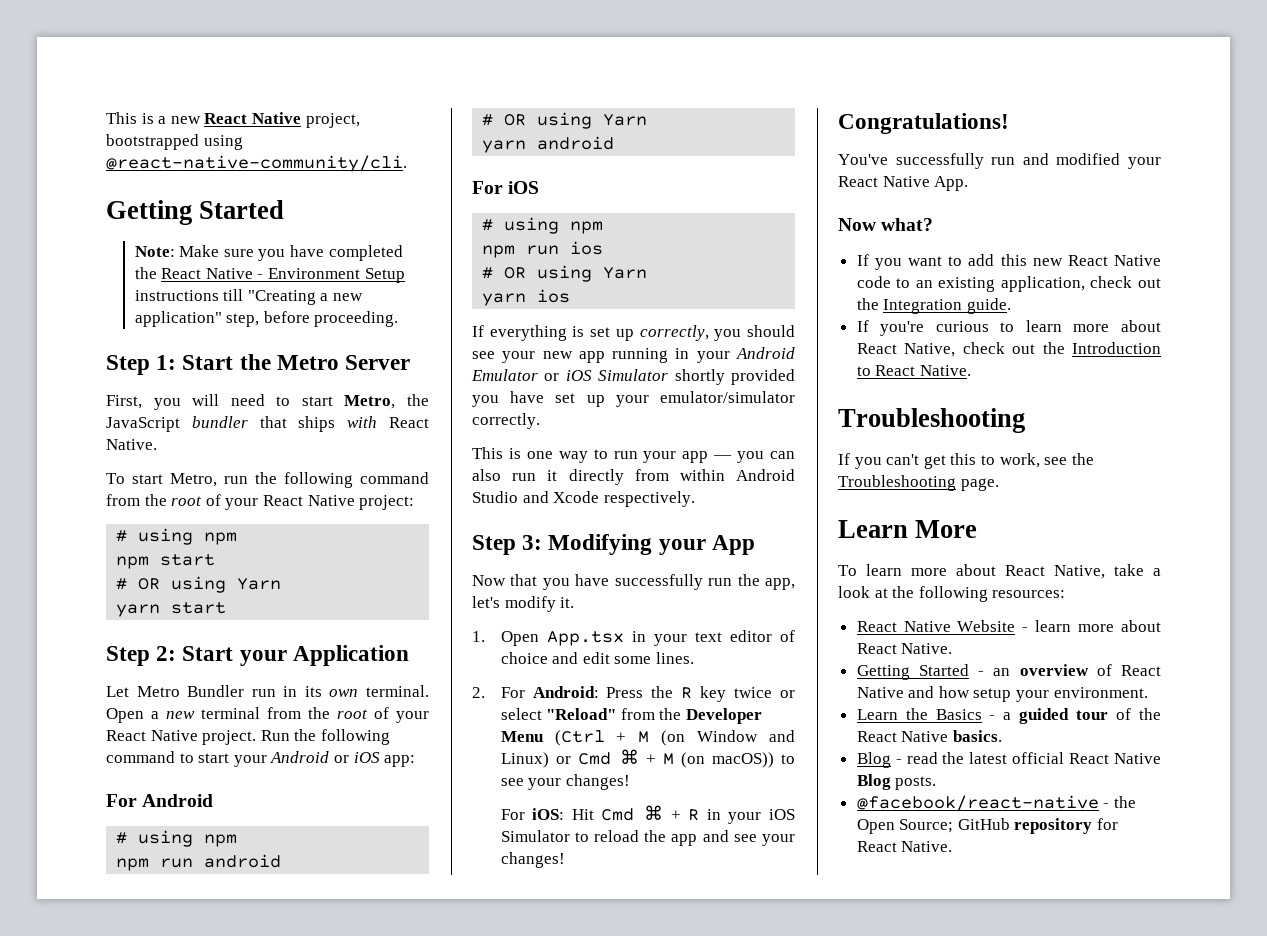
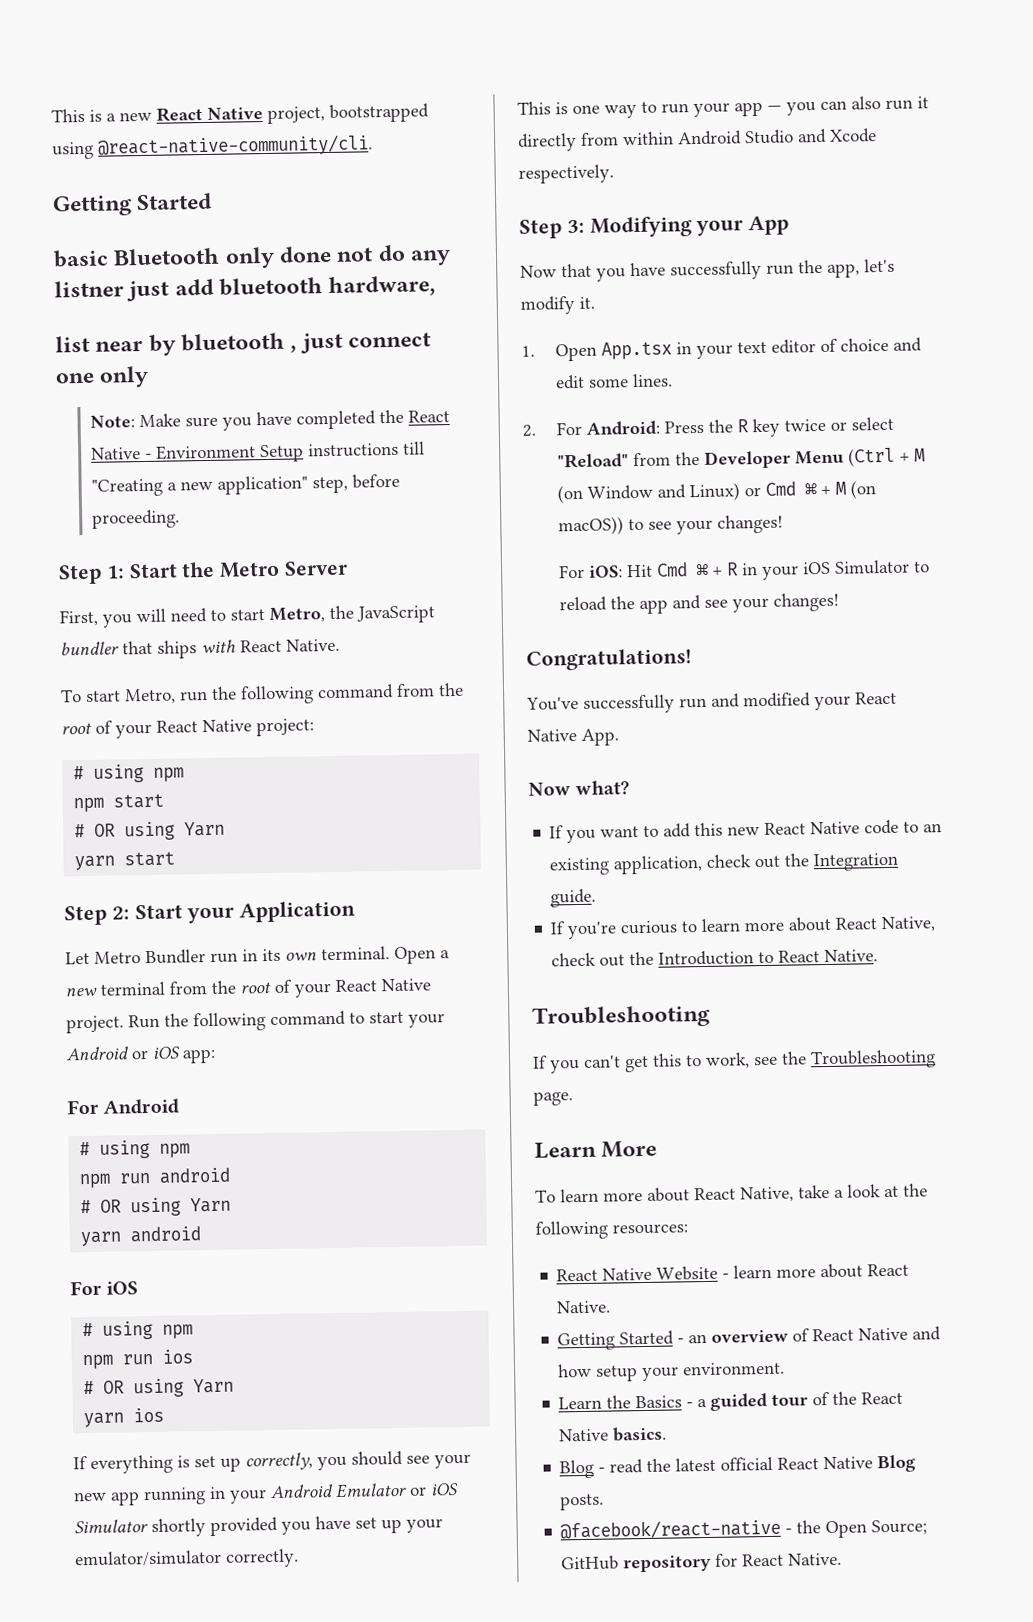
+ basic Bluetooth only done not do any listner just add bluetooth hardware,
+ list near by bluetooth , just connect one only

